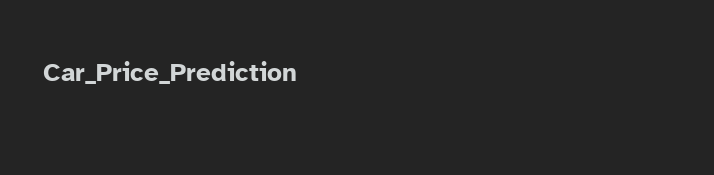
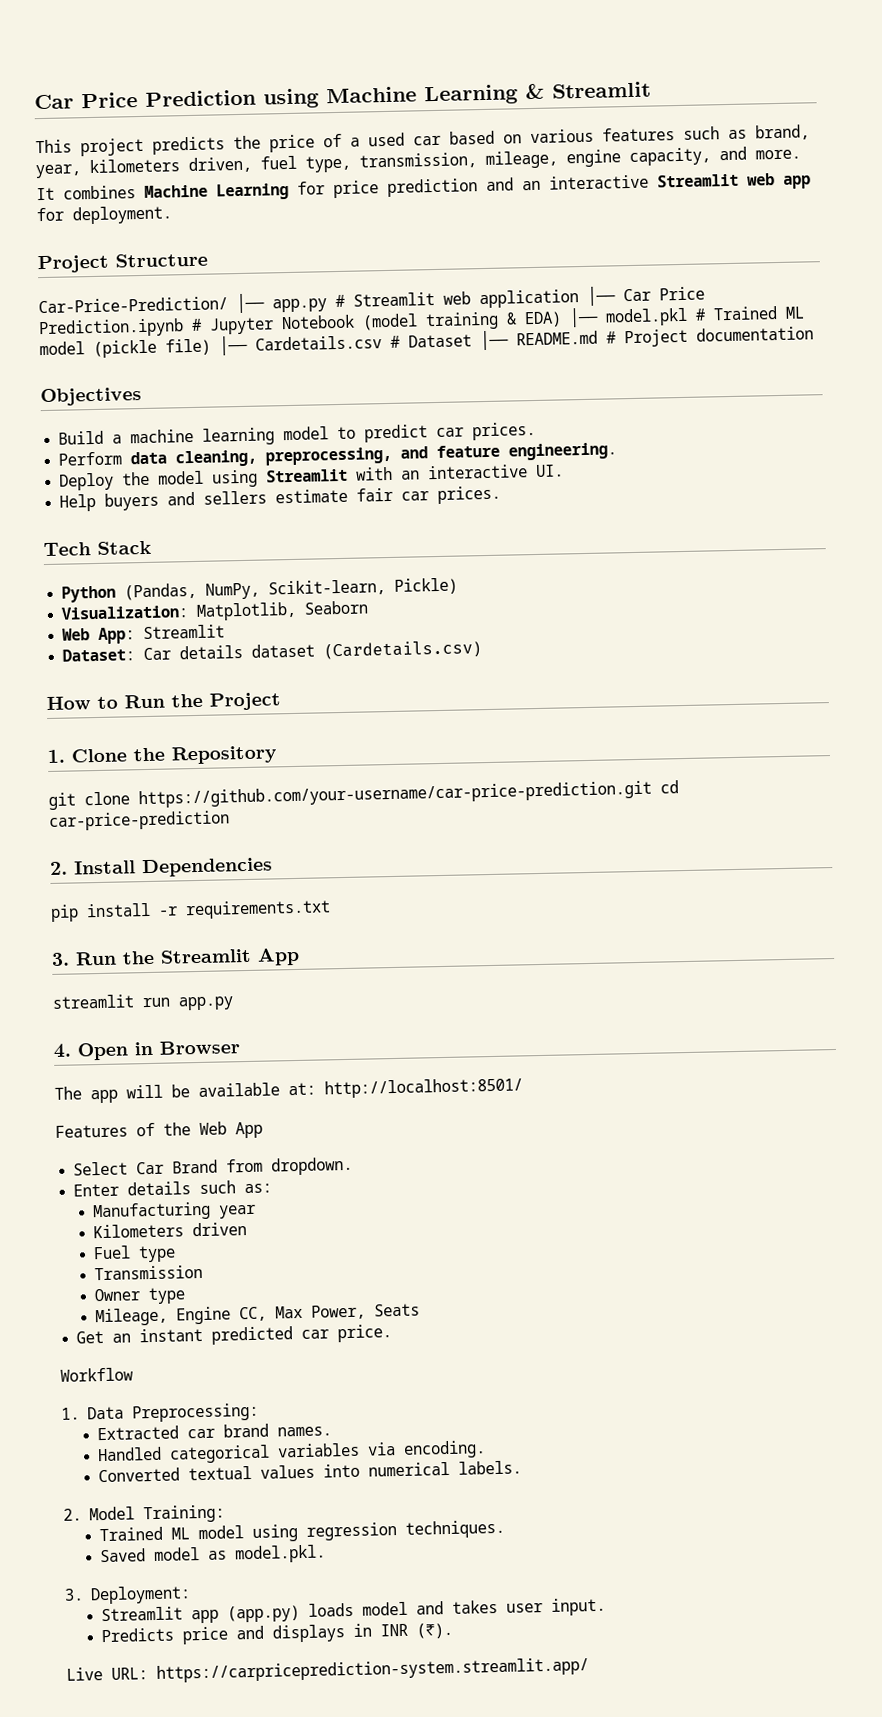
- Car_Price_Prediction
+ Car Price Prediction using Machine Learning & Streamlit
+ This project predicts the price of a used car based on various features such as brand, year, kilometers driven, fuel type, transmission, mileage, engine capacity, and more.
+ It combines Machine Learning for price prediction and an interactive Streamlit web app for deployment.
+ Project Structure
+ Car-Price-Prediction/ │── app.py # Streamlit web application │── Car Price Prediction.ipynb # Jupyter Notebook (model training & EDA) │── model.pkl # Trained ML model (pickle file) │── Cardetails.csv # Dataset │── README.md # Project documentation
+ Objectives
+ Build a machine learning model to predict car prices.
+ Perform data cleaning, preprocessing, and feature engineering.
+ Deploy the model using Streamlit with an interactive UI.
+ Help buyers and sellers estimate fair car prices.
+ Tech Stack
+ Python (Pandas, NumPy, Scikit-learn, Pickle)
+ Visualization: Matplotlib, Seaborn
+ Web App: Streamlit
+ Dataset: Car details dataset (Cardetails.csv)
+ How to Run the Project
+ 1. Clone the Repository
+ git clone https://github.com/your-username/car-price-prediction.git cd car-price-prediction
+ 2. Install Dependencies
+ pip install -r requirements.txt
+ 3. Run the Streamlit App
+ streamlit run app.py
+ 4. Open in Browser
+ The app will be available at: http://localhost:8501/
+ Features of the Web App
+ Select Car Brand from dropdown.
+ Enter details such as:
+ Manufacturing year
+ Kilometers driven
+ Fuel type
+ Transmission
+ Owner type
+ Mileage, Engine CC, Max Power, Seats
+ Get an instant predicted car price.
+ Workflow
+ 1. Data Preprocessing:
+ Extracted car brand names.
+ Handled categorical variables via encoding.
+ Converted textual values into numerical labels.
+ 2. Model Training:
+ Trained ML model using regression techniques.
+ Saved model as model.pkl.
+ 3. Deployment:
+ Streamlit app (app.py) loads model and takes user input.
+ Predicts price and displays in INR (₹).
+ Live URL: https://carpriceprediction-system.streamlit.app/

